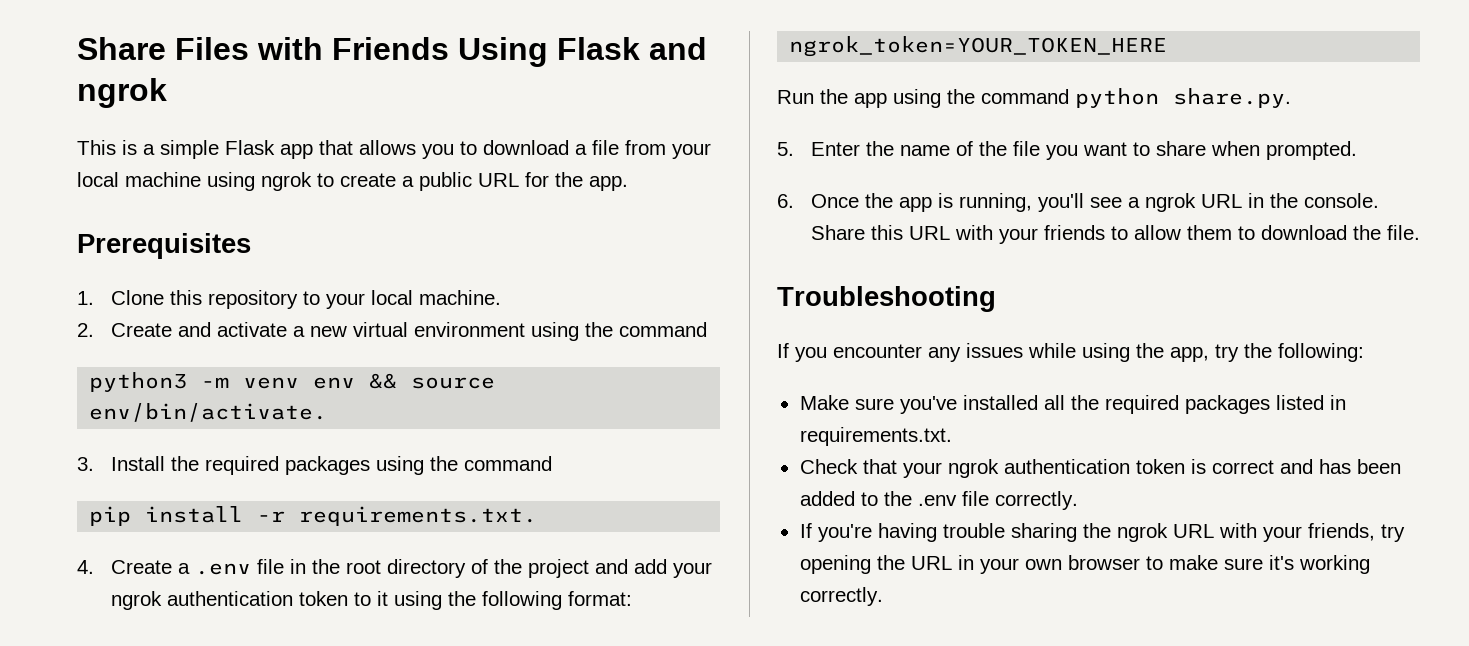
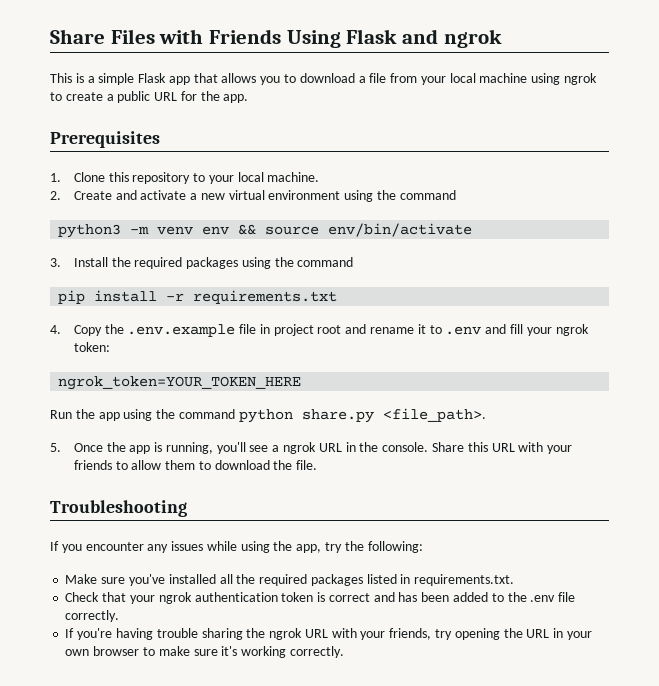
- python3 -m venv env && source env/bin/activate.
+ python3 -m venv env && source env/bin/activate
- pip install -r requirements.txt.
+ pip install -r requirements.txt
- 4. Create a .env file in the root directory of the project and add your ngrok authentication token to it using the following format:
+ 4. Copy the .env.example file in project root and rename it to .env and fill your ngrok token:
- Run the app using the command python share.py.
- 5. Enter the name of the file you want to share when prompted.
- 6. Once the app is running, you'll see a ngrok URL in the console.
+ Run the app using the command python share.py <file_path>.
+ 5. Once the app is running, you'll see a ngrok URL in the console.

